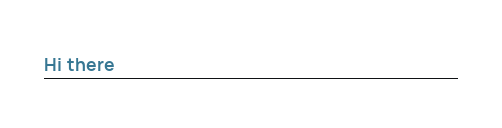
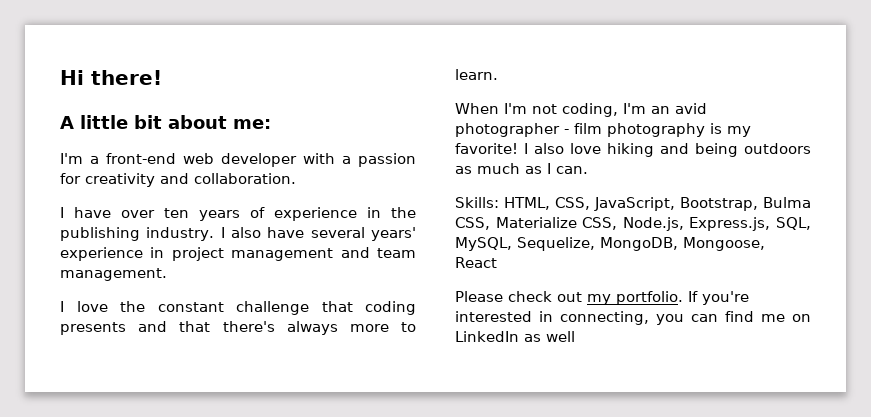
- Hi there
+ Hi there!
+ A little bit about me:
+ I'm a front-end web developer with a passion for creativity and collaboration.
+ I have over ten years of experience in the publishing industry. I also have several years' experience in project management and team management.
+ I love the constant challenge that coding presents and that there's always more to learn.
+ When I'm not coding, I'm an avid photographer - film photography is my favorite! I also love hiking and being outdoors as much as I can.
+ Skills: HTML, CSS, JavaScript, Bootstrap, Bulma CSS, Materialize CSS, Node.js, Express.js, SQL, MySQL, Sequelize, MongoDB, Mongoose, React
+ Please check out my portfolio. If you're interested in connecting, you can find me on LinkedIn as well

